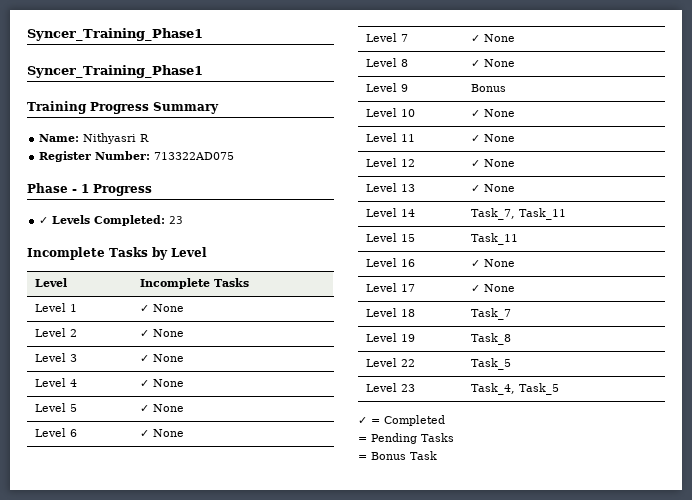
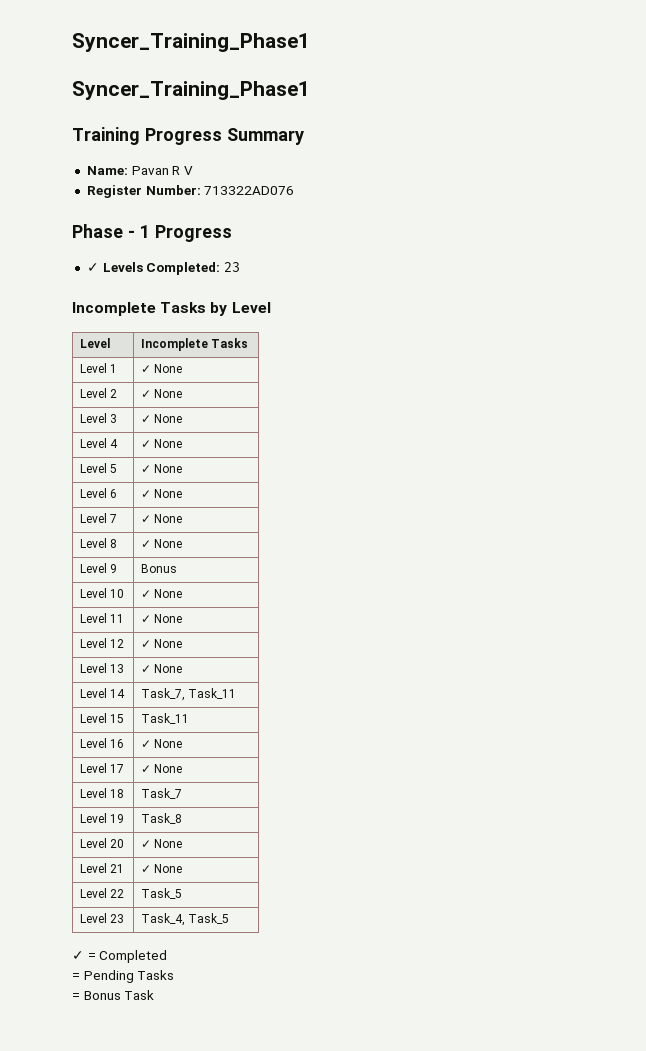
- Name: Nithyasri R
+ Name: Pavan R V
- Register Number: 713322AD075
+ Register Number: 713322AD076
+ Level 20 | ✓ None
+ Level 21 | ✓ None

